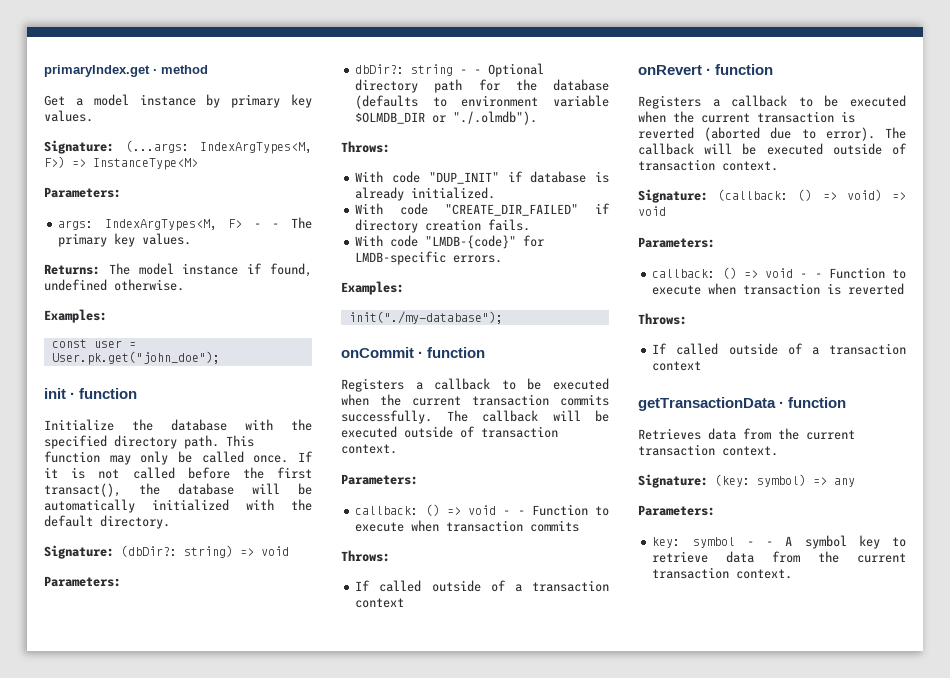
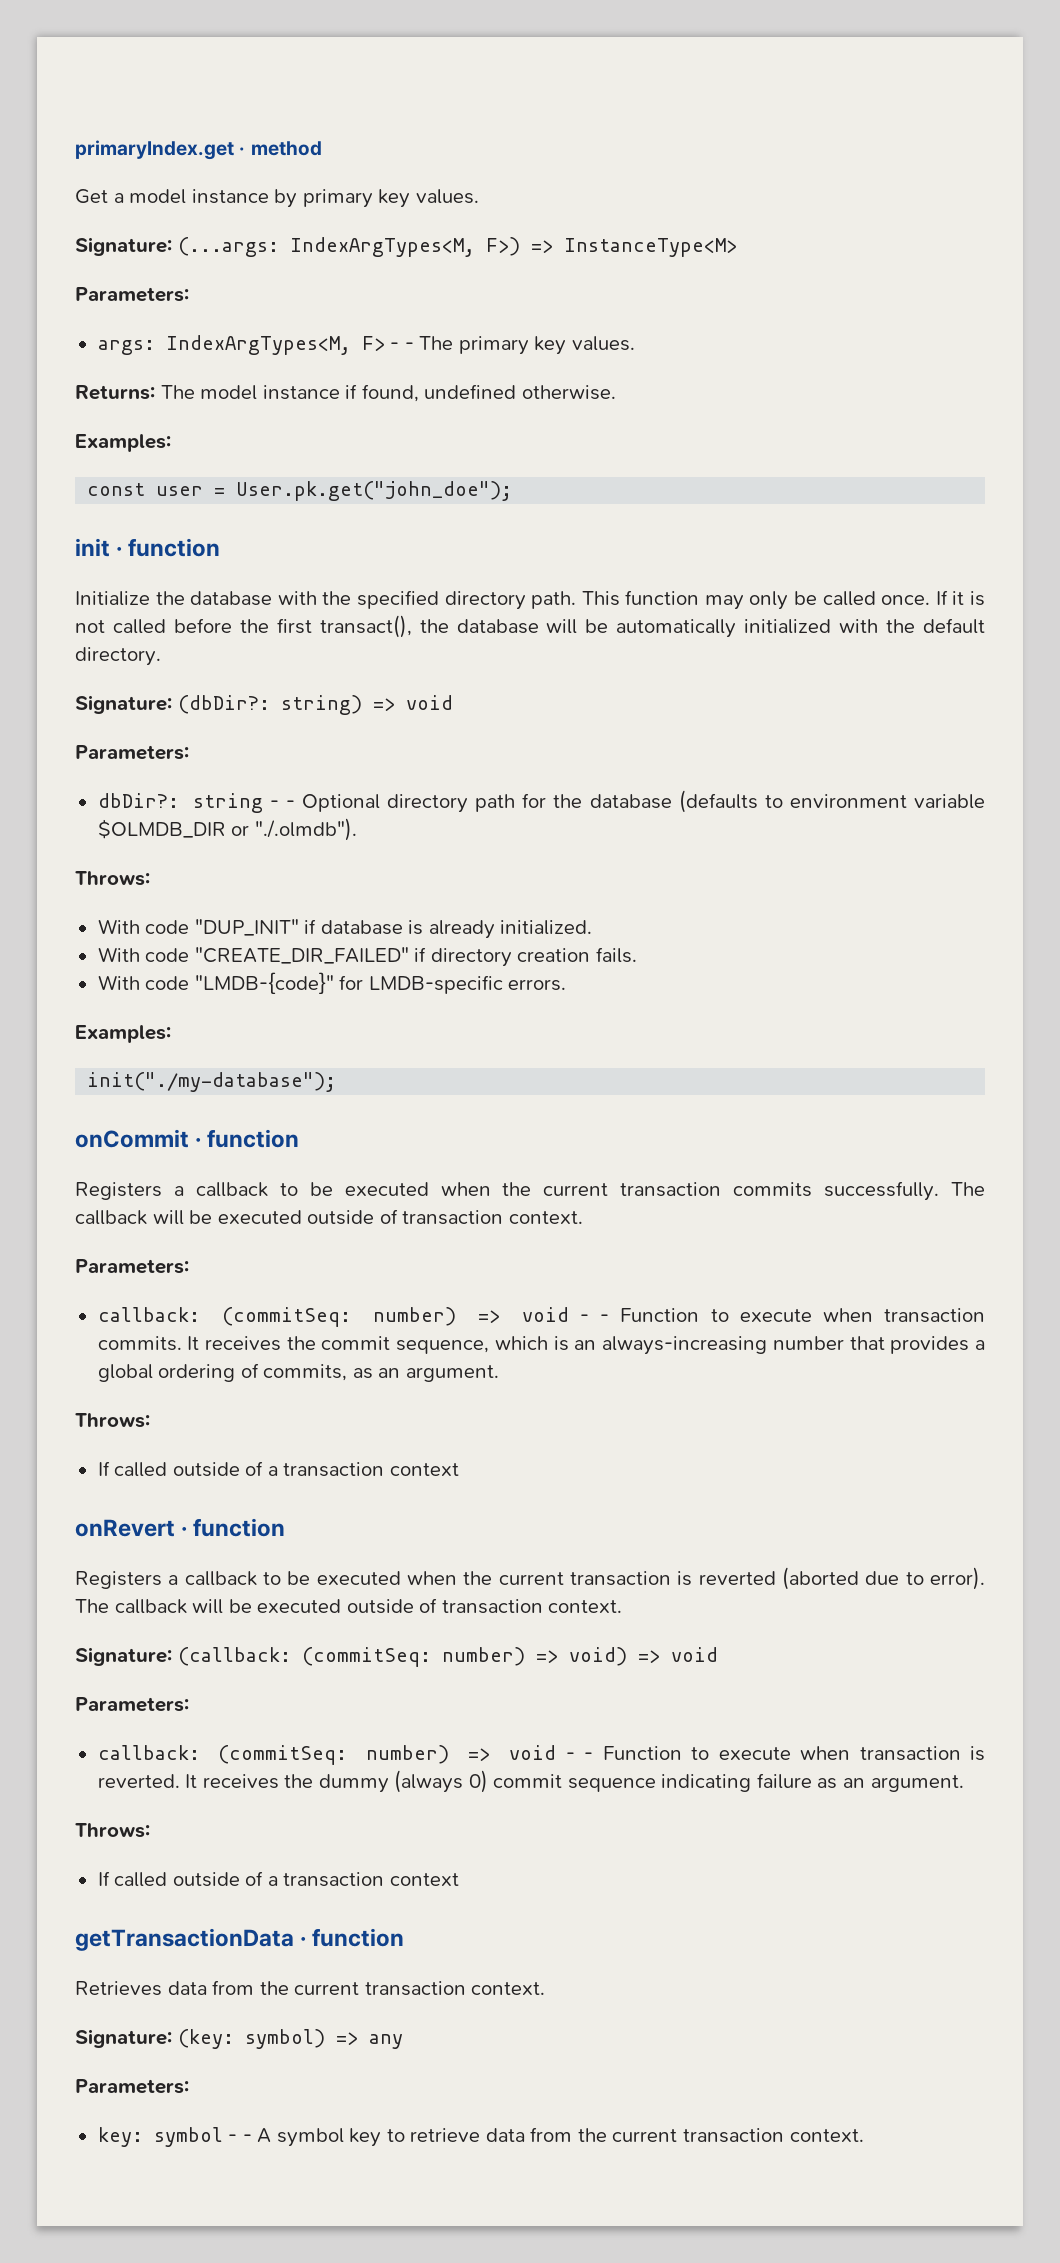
- callback: () => void - - Function to execute when transaction commits
+ callback: (commitSeq: number) => void - - Function to execute when transaction commits. It receives the commit sequence, which is an always-increasing number that provides a global ordering of commits, as an argument.
- Signature: (callback: () => void) => void
+ Signature: (callback: (commitSeq: number) => void) => void
- callback: () => void - - Function to execute when transaction is reverted
+ callback: (commitSeq: number) => void - - Function to execute when transaction is reverted. It receives the dummy (always 0) commit sequence indicating failure as an argument.

